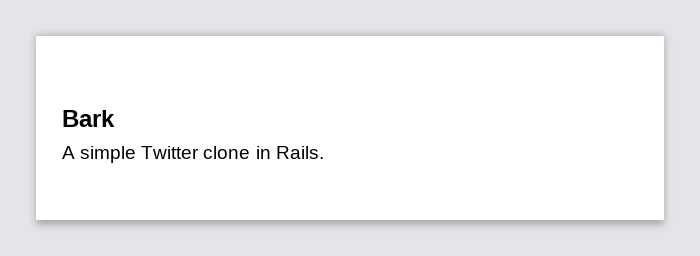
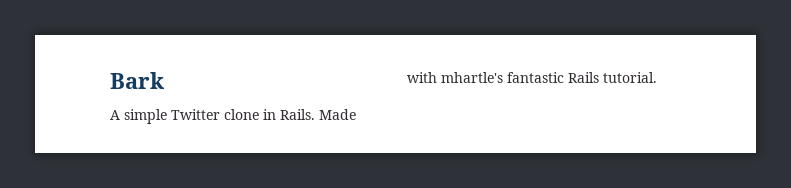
+ Made with mhartle's fantastic Rails tutorial.

